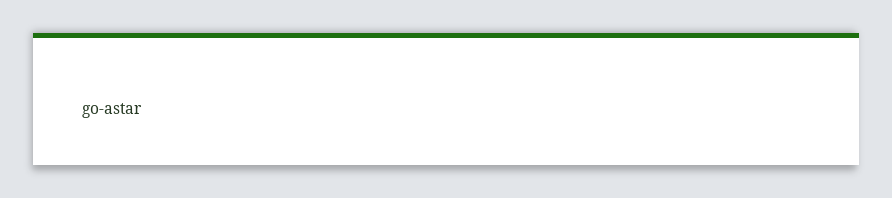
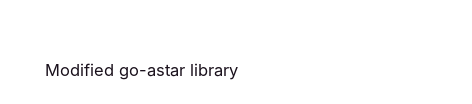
- go-astar
+ Modified go-astar library

